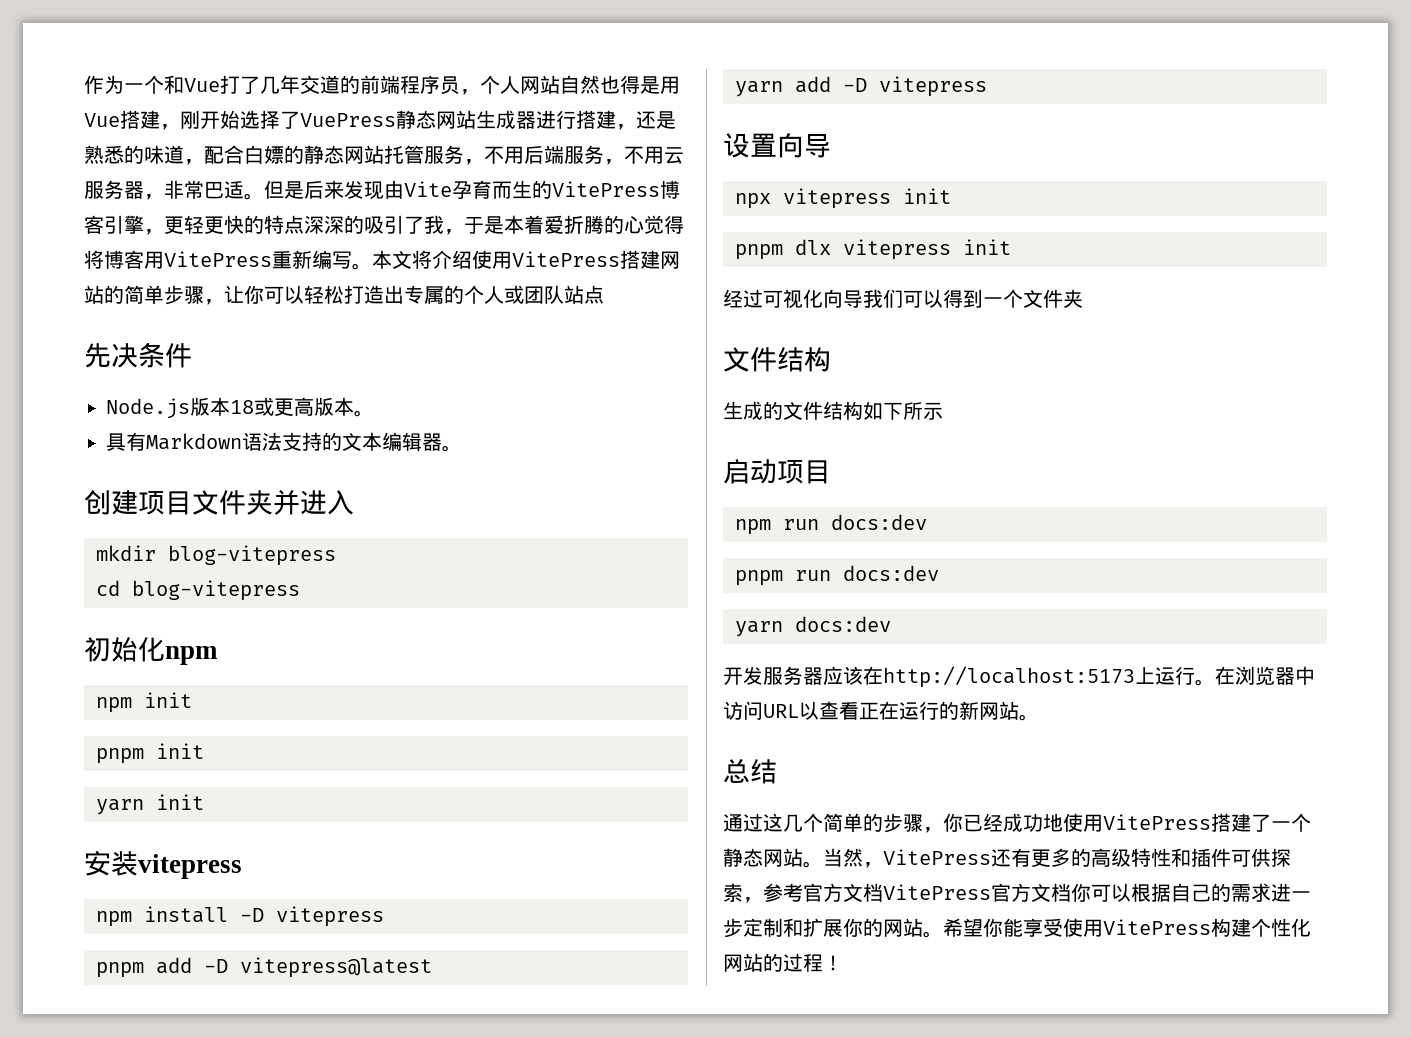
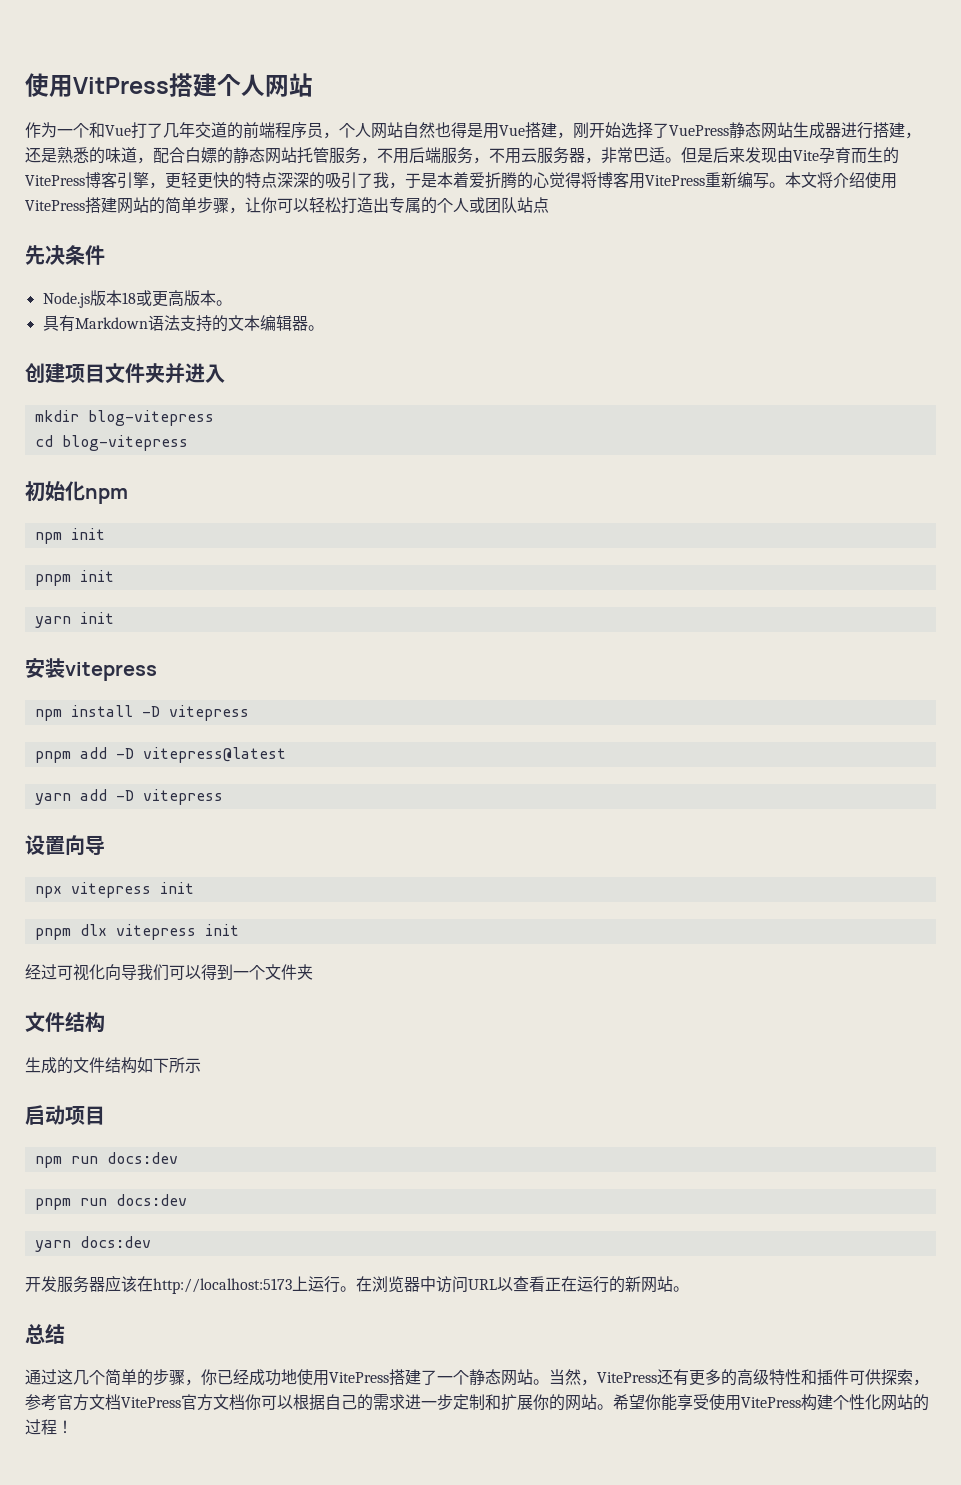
+ 使用VitPress搭建个人网站

